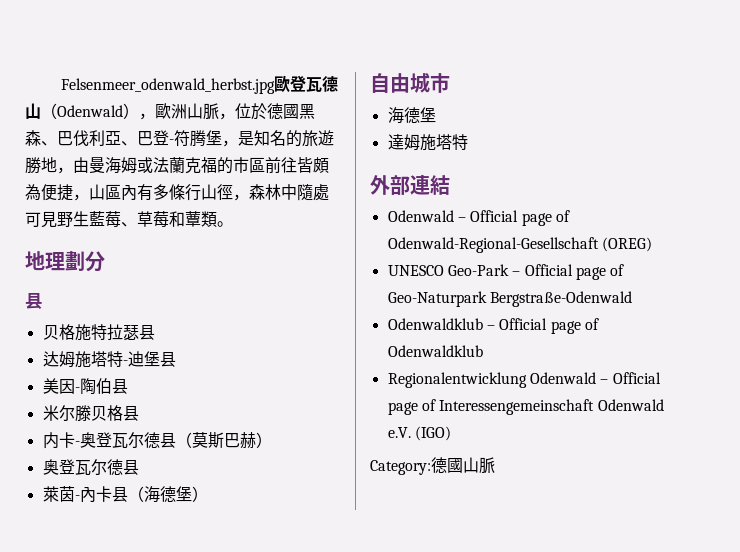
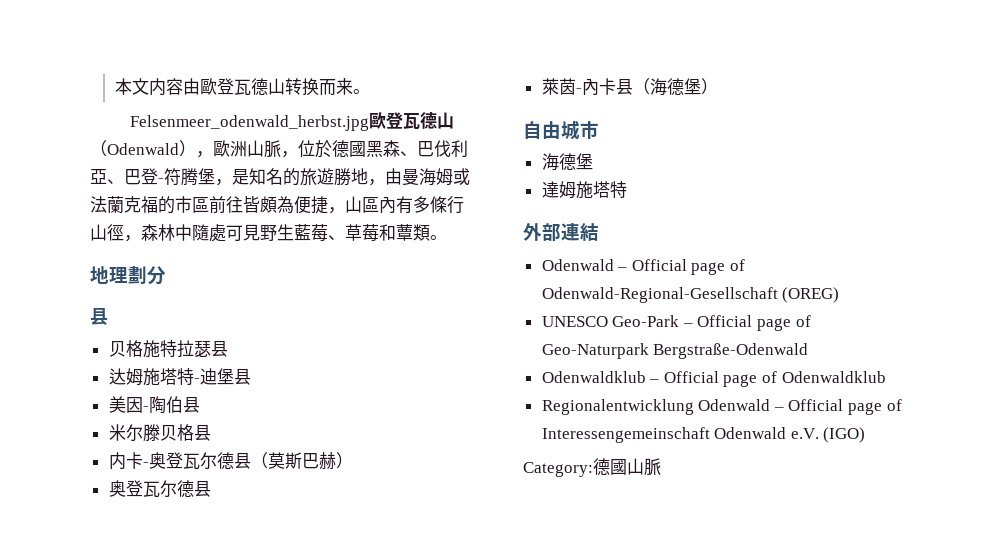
+ 本文内容由歐登瓦德山转换而来。

